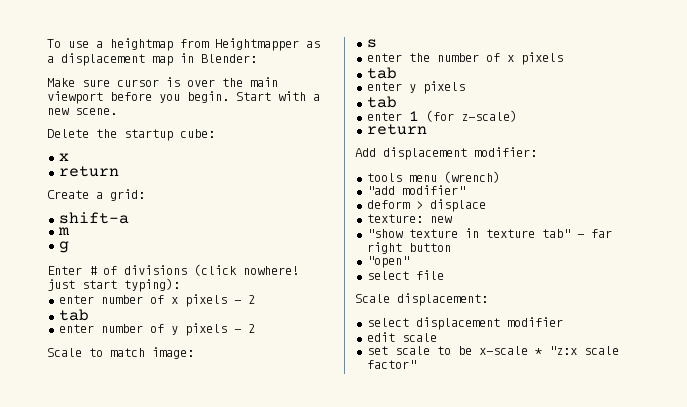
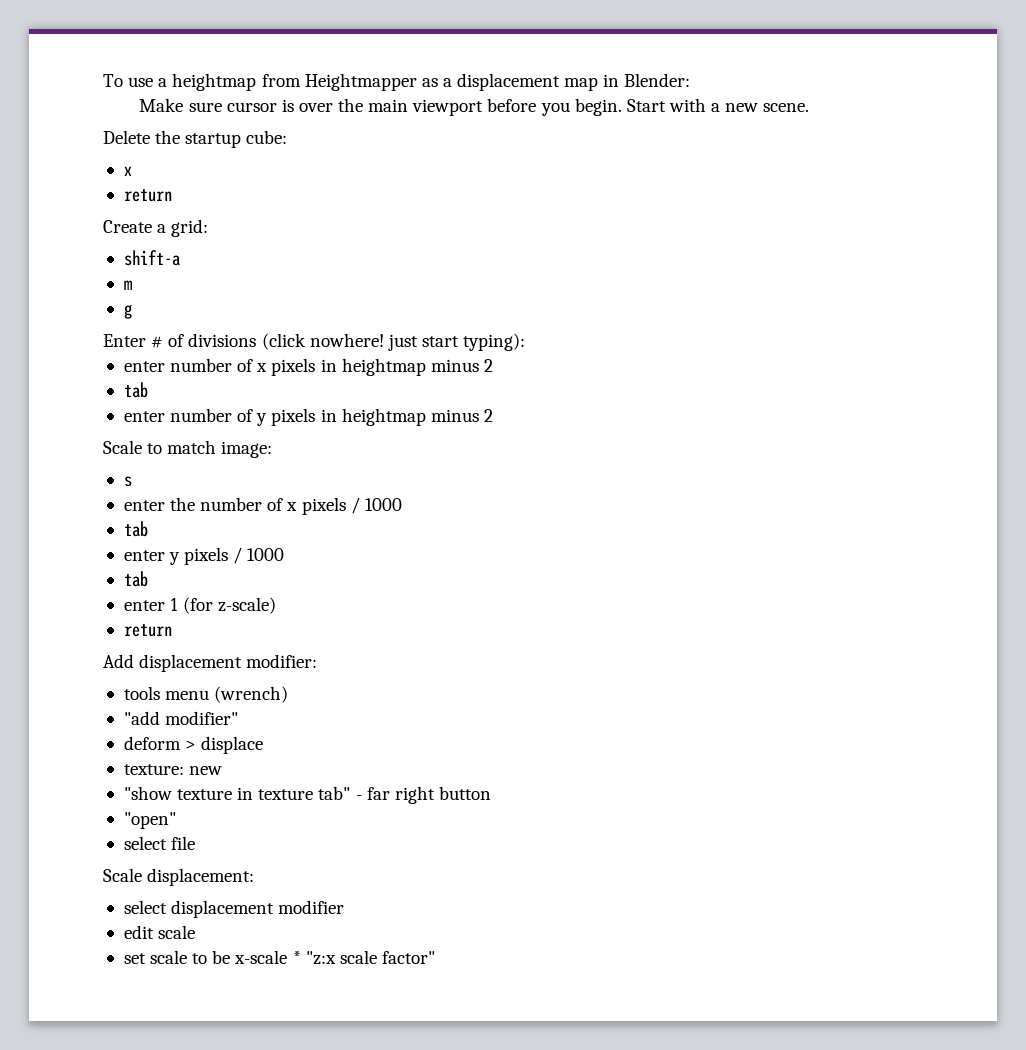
- enter number of x pixels - 2
+ enter number of x pixels in heightmap minus 2
- enter number of y pixels - 2
+ enter number of y pixels in heightmap minus 2
- enter the number of x pixels
+ enter the number of x pixels / 1000
- enter y pixels
+ enter y pixels / 1000

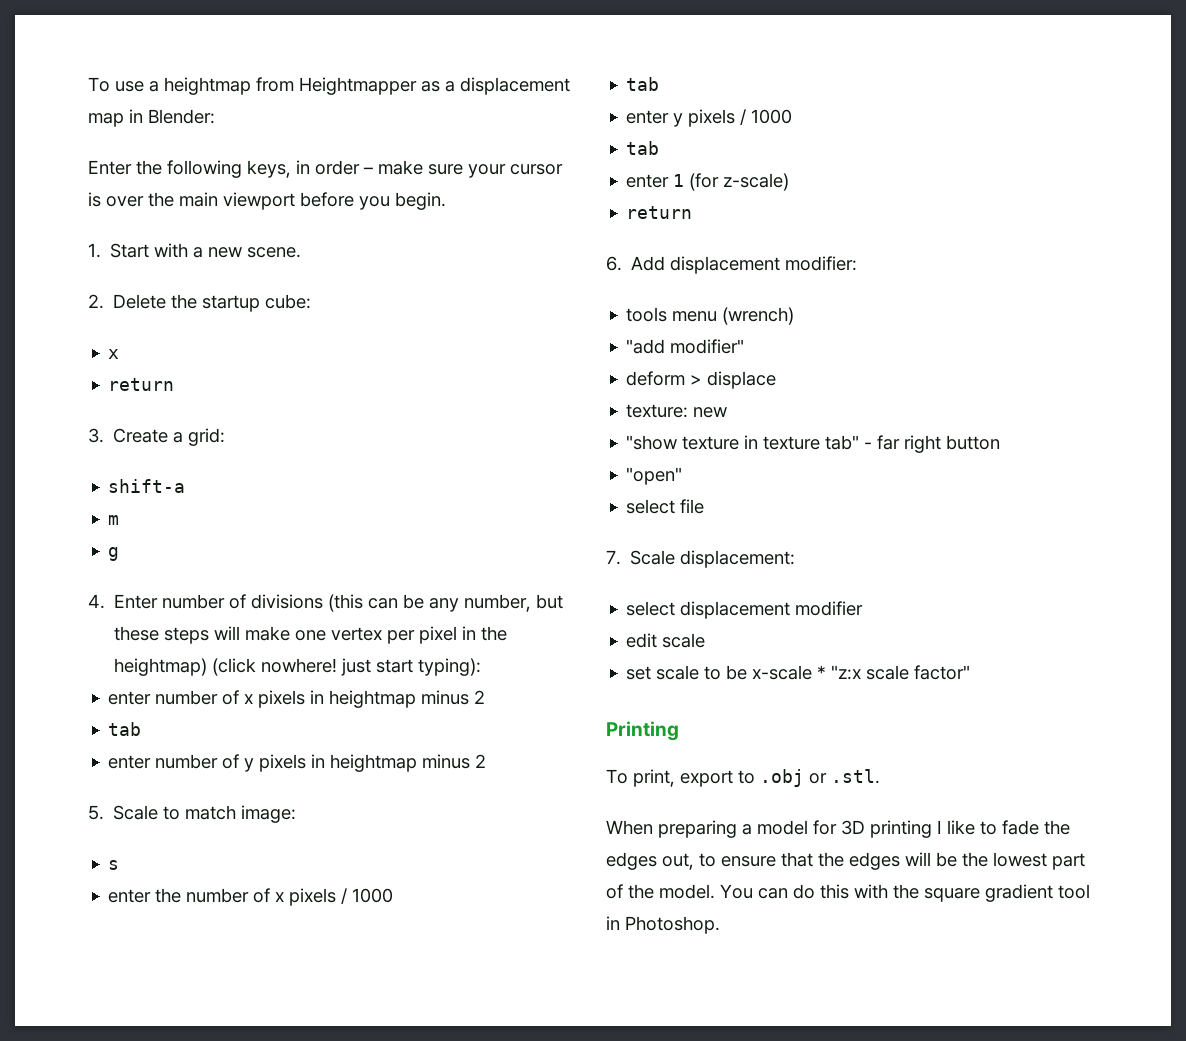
- Make sure cursor is over the main viewport before you begin. Start with a new scene.
+ Enter the following keys, in order – make sure your cursor is over the main viewport before you begin.
+ 1. Start with a new scene.
- Delete the startup cube:
+ 2. Delete the startup cube:
- Create a grid:
+ 3. Create a grid:
- Enter # of divisions (click nowhere! just start typing):
+ 4. Enter number of divisions (this can be any number, but these steps will make one vertex per pixel in the heightmap) (click nowhere! just start typing):
- Scale to match image:
+ 5. Scale to match image:
- Add displacement modifier:
+ 6. Add displacement modifier:
- Scale displacement:
+ 7. Scale displacement:
+ Printing
+ To print, export to .obj or .stl.
+ When preparing a model for 3D printing I like to fade the edges out, to ensure that the edges will be the lowest part of the model. You can do this with the square gradient tool in Photoshop.

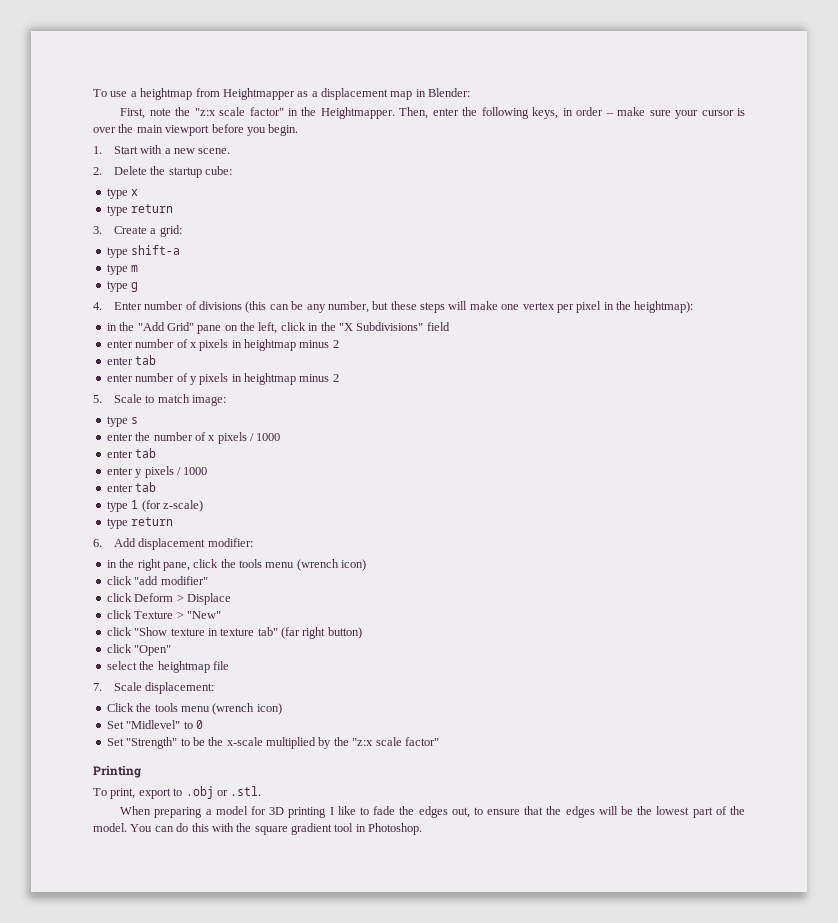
- Enter the following keys, in order – make sure your cursor is over the main viewport before you begin.
+ First, note the "z:x scale factor" in the Heightmapper. Then, enter the following keys, in order – make sure your cursor is over the main viewport before you begin.
  2. Delete the startup cube:
- x
- return
+ type x
+ type return
- shift-a
+ type shift-a
- m
+ type m
- g
+ type g
- 4. Enter number of divisions (this can be any number, but these steps will make one vertex per pixel in the heightmap) (click nowhere! just start typing):
+ 4. Enter number of divisions (this can be any number, but these steps will make one vertex per pixel in the heightmap):
+ in the "Add Grid" pane on the left, click in the "X Subdivisions" field
  enter number of x pixels in heightmap minus 2
- tab
+ enter tab
- s
+ type s
  enter the number of x pixels / 1000
- tab
+ enter tab
  enter y pixels / 1000
- tab
- enter 1 (for z-scale)
- return
+ enter tab
+ type 1 (for z-scale)
+ type return
- tools menu (wrench)
- "add modifier"
- deform > displace
- texture: new
- "show texture in texture tab" - far right button
- "open"
- select file
+ in the right pane, click the tools menu (wrench icon)
+ click "add modifier"
+ click Deform > Displace
+ click Texture > "New"
+ click "Show texture in texture tab" (far right button)
+ click "Open"
+ select the heightmap file
- select displacement modifier
- edit scale
- set scale to be x-scale * "z:x scale factor"
+ Click the tools menu (wrench icon)
+ Set "Midlevel" to 0
+ Set "Strength" to be the x-scale multiplied by the "z:x scale factor"

